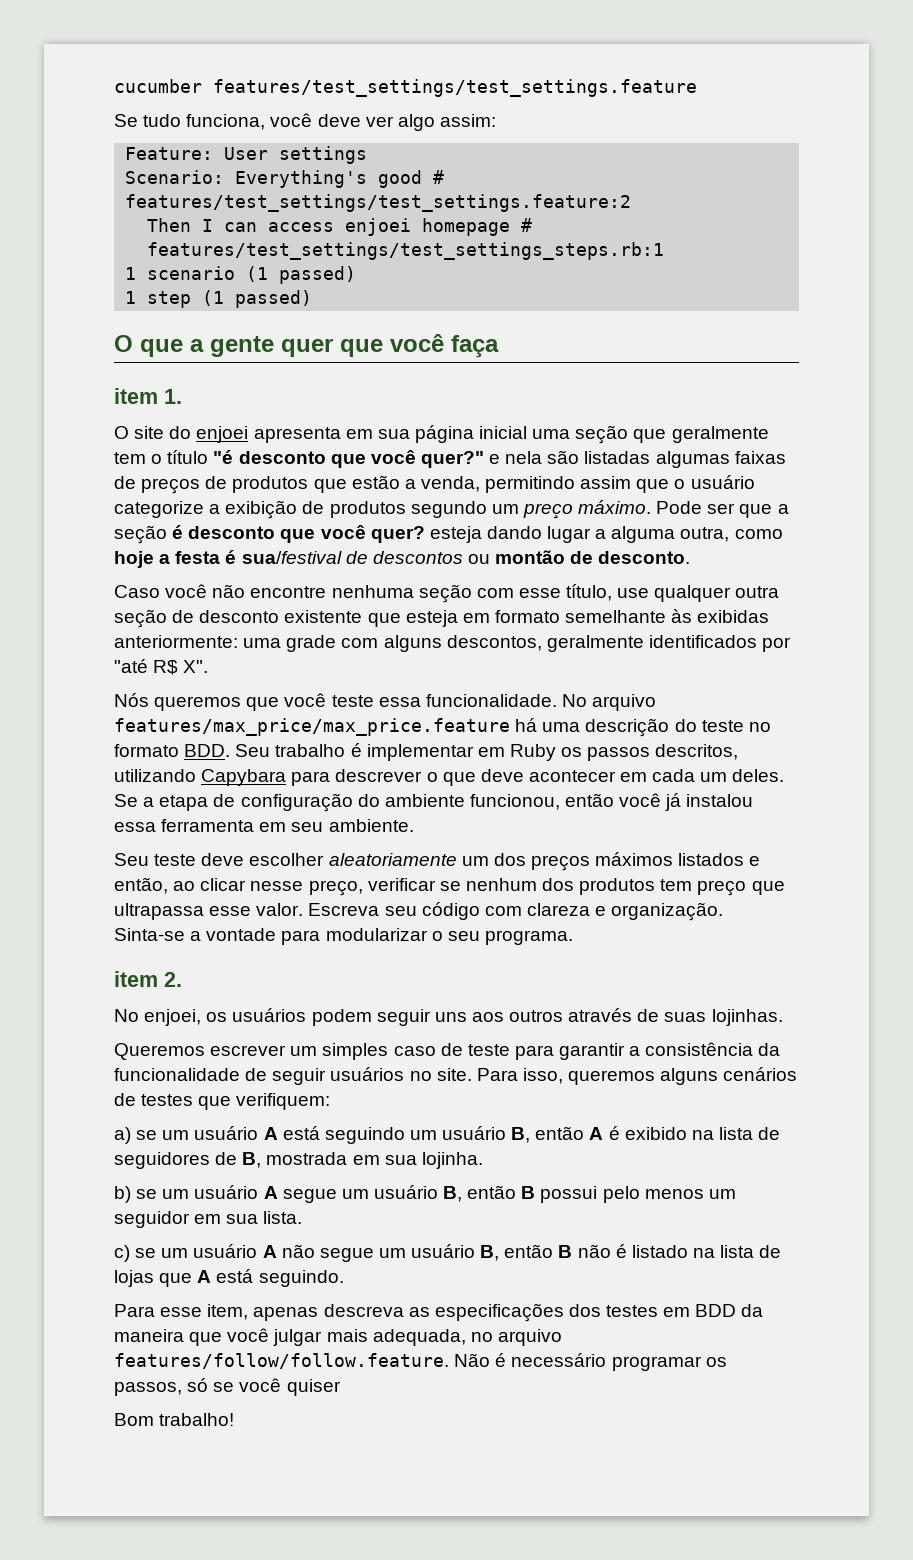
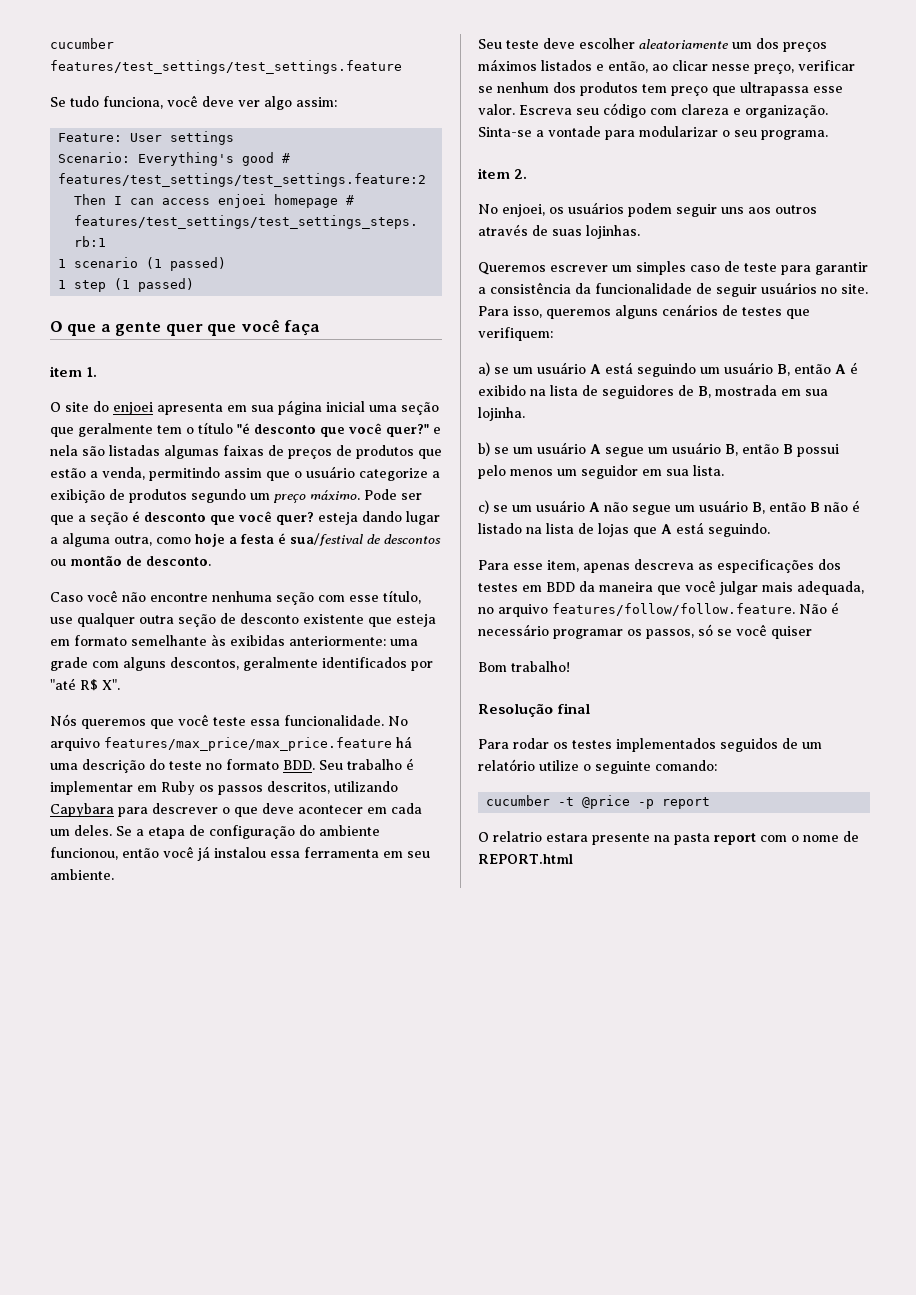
+ Resolução final
+ Para rodar os testes implementados seguidos de um relatório utilize o seguinte comando:
+ cucumber -t @price -p report
+ O relatrio estara presente na pasta report com o nome de REPORT.html

